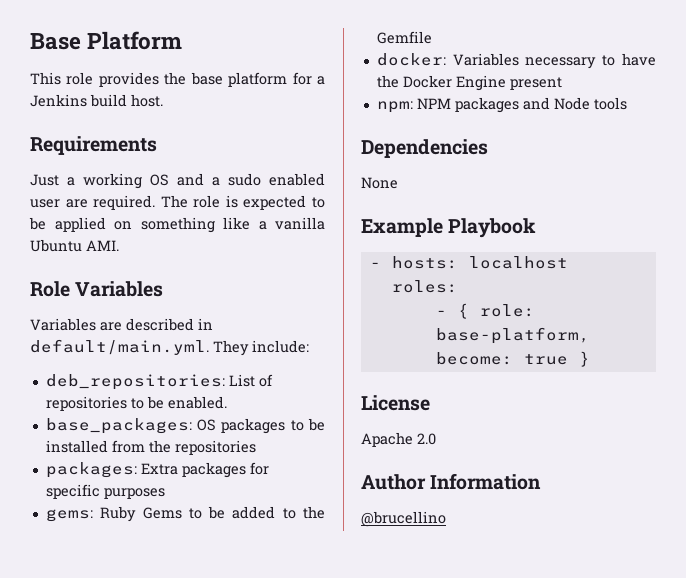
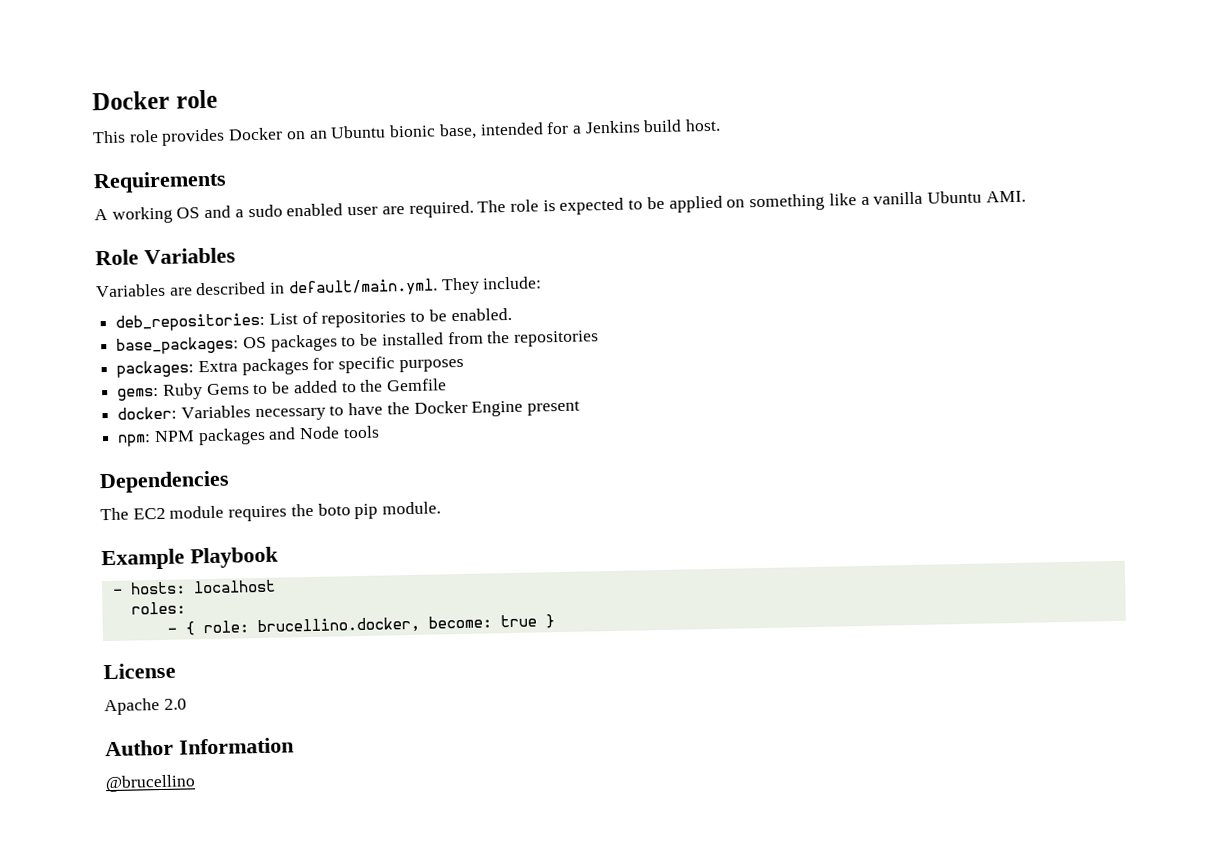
- Base Platform
+ Docker role
- This role provides the base platform for a Jenkins build host.
+ This role provides Docker on an Ubuntu bionic base, intended for a Jenkins build host.
- Just a working OS and a sudo enabled user are required.
+ A working OS and a sudo enabled user are required.
- None
+ The EC2 module requires the boto pip module.
- - { role: base-platform, become: true }
+ - { role: brucellino.docker, become: true }

